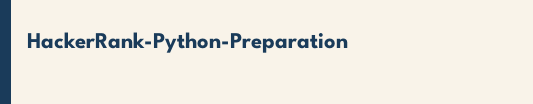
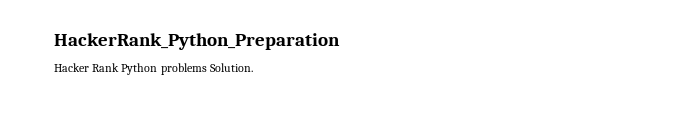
- HackerRank-Python-Preparation
+ HackerRank_Python_Preparation
+ Hacker Rank Python problems Solution.

